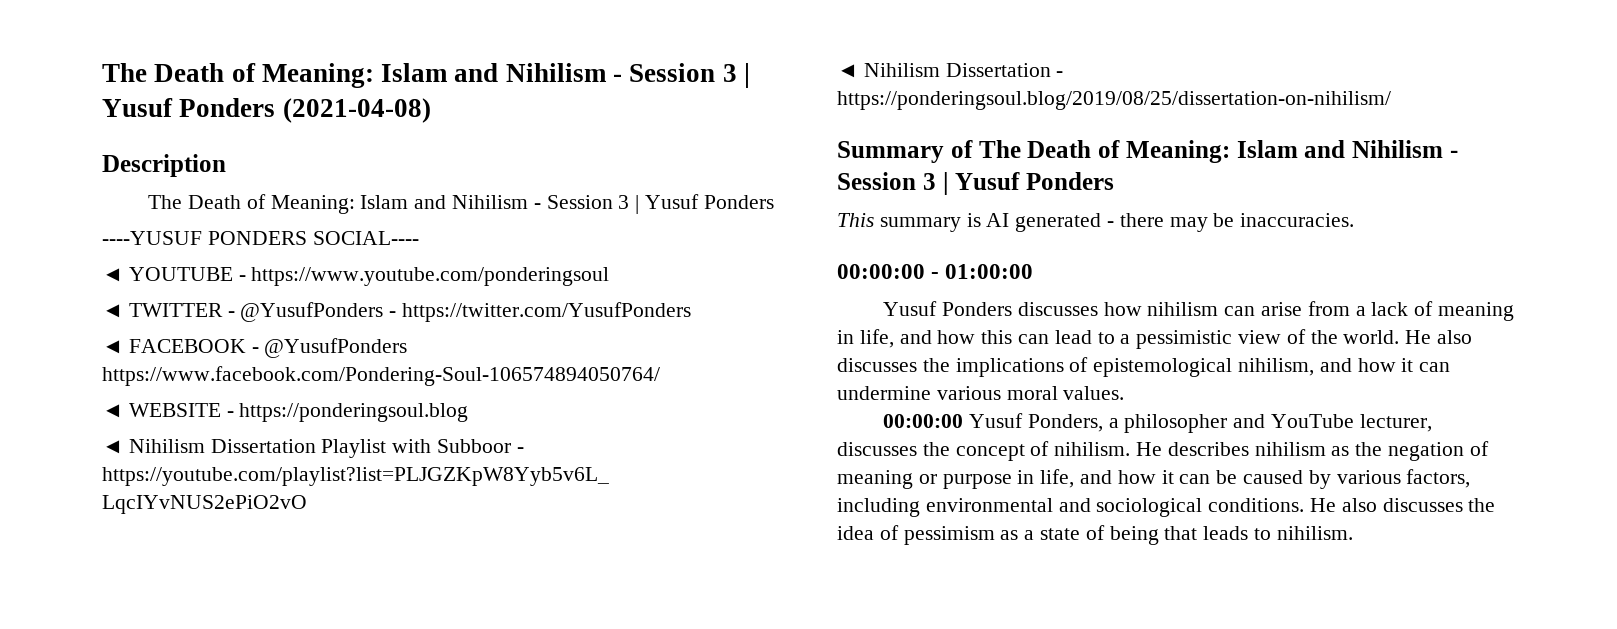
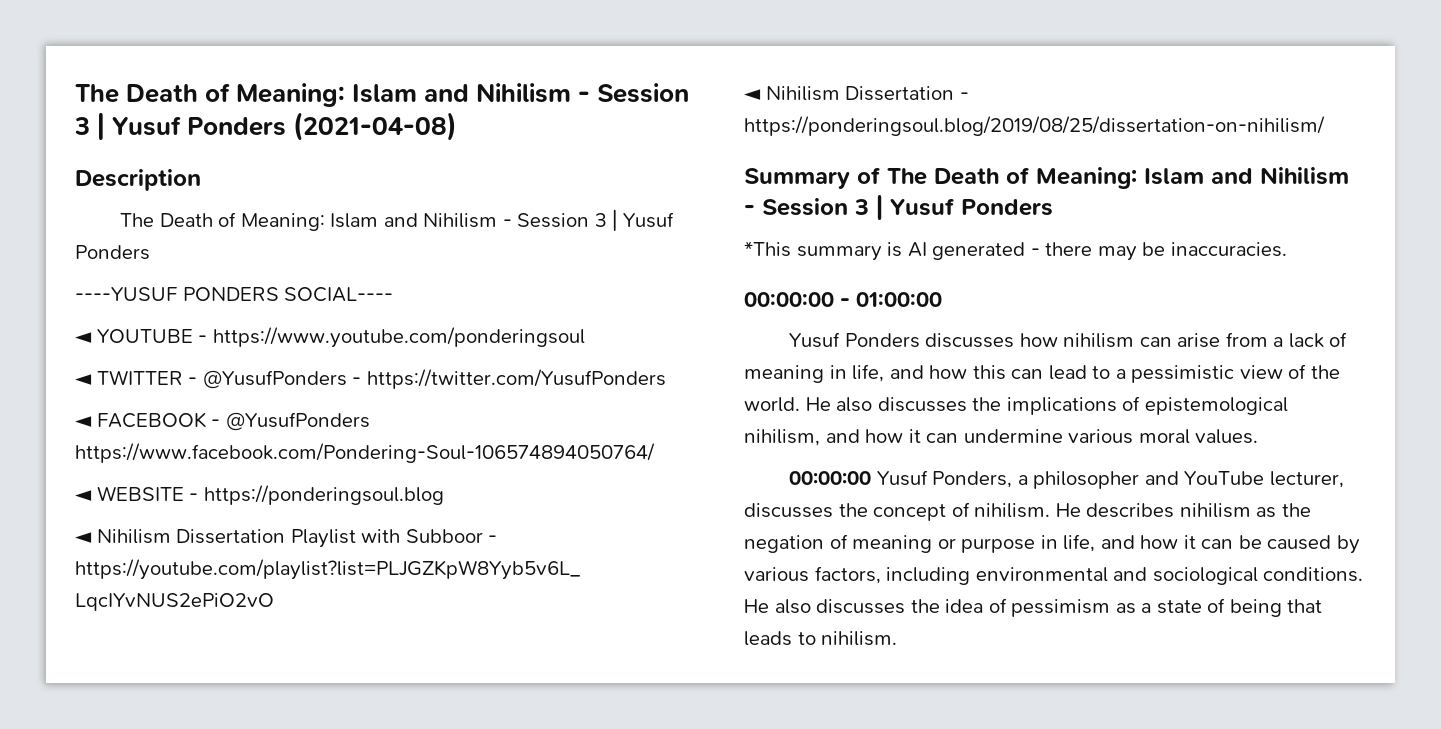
- This summary is AI generated - there may be inaccuracies.
+ *This summary is AI generated - there may be inaccuracies.

